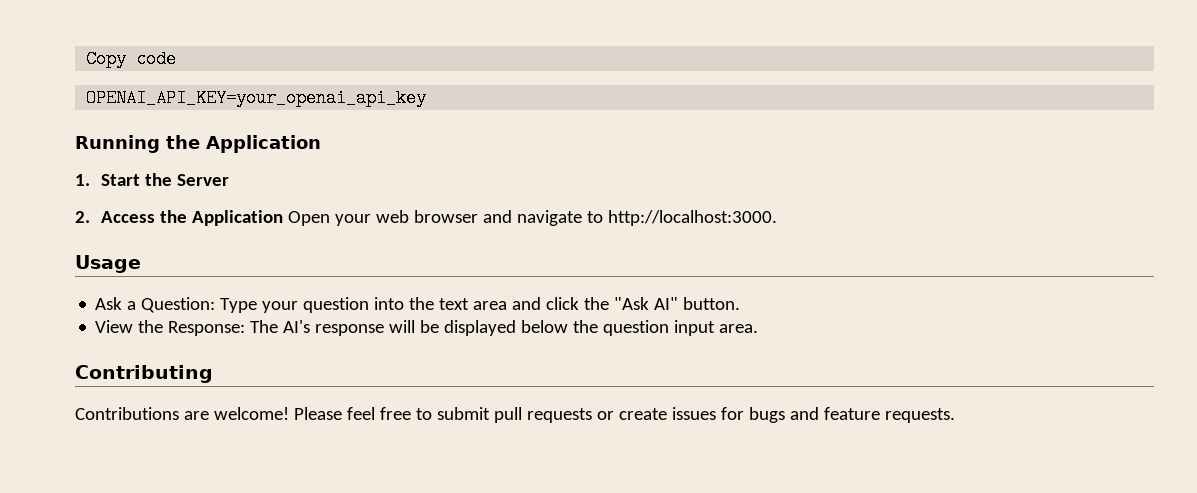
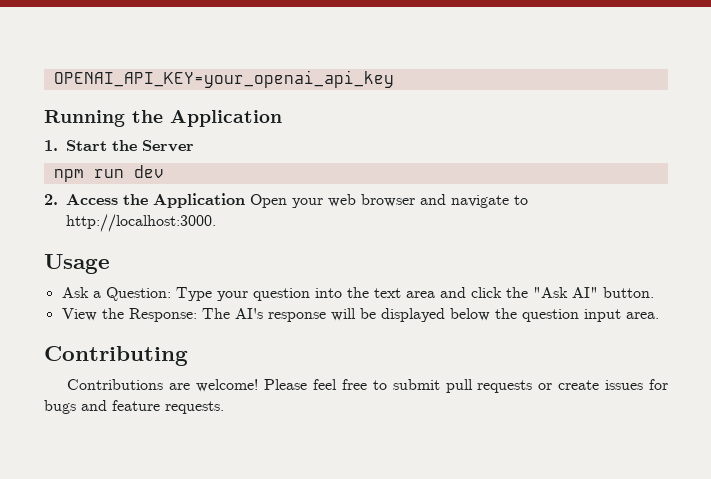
- Copy code
+ npm run dev

